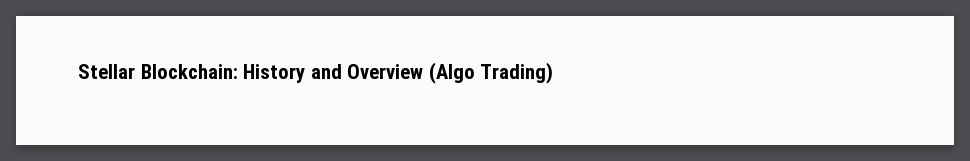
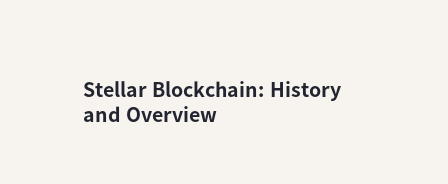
- Stellar Blockchain: History and Overview (Algo Trading)
+ Stellar Blockchain: History and Overview

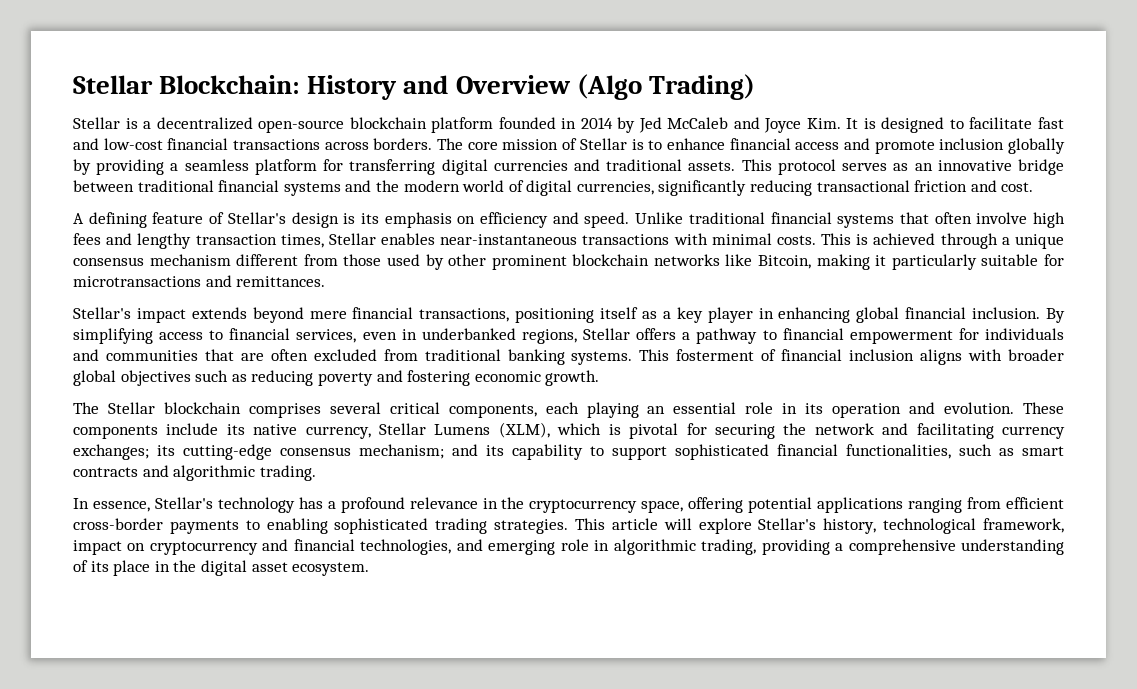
- Stellar Blockchain: History and Overview
+ Stellar Blockchain: History and Overview (Algo Trading)
+ Stellar is a decentralized open-source blockchain platform founded in 2014 by Jed McCaleb and Joyce Kim. It is designed to facilitate fast and low-cost financial transactions across borders. The core mission of Stellar is to enhance financial access and promote inclusion globally by providing a seamless platform for transferring digital currencies and traditional assets. This protocol serves as an innovative bridge between traditional financial systems and the modern world of digital currencies, significantly reducing transactional friction and cost.
+ A defining feature of Stellar's design is its emphasis on efficiency and speed. Unlike traditional financial systems that often involve high fees and lengthy transaction times, Stellar enables near-instantaneous transactions with minimal costs. This is achieved through a unique consensus mechanism different from those used by other prominent blockchain networks like Bitcoin, making it particularly suitable for microtransactions and remittances.
+ Stellar's impact extends beyond mere financial transactions, positioning itself as a key player in enhancing global financial inclusion. By simplifying access to financial services, even in underbanked regions, Stellar offers a pathway to financial empowerment for individuals and communities that are often excluded from traditional banking systems. This fosterment of financial inclusion aligns with broader global objectives such as reducing poverty and fostering economic growth.
+ The Stellar blockchain comprises several critical components, each playing an essential role in its operation and evolution. These components include its native currency, Stellar Lumens (XLM), which is pivotal for securing the network and facilitating currency exchanges; its cutting-edge consensus mechanism; and its capability to support sophisticated financial functionalities, such as smart contracts and algorithmic trading.
+ In essence, Stellar's technology has a profound relevance in the cryptocurrency space, offering potential applications ranging from efficient cross-border payments to enabling sophisticated trading strategies. This article will explore Stellar's history, technological framework, impact on cryptocurrency and financial technologies, and emerging role in algorithmic trading, providing a comprehensive understanding of its place in the digital asset ecosystem.

